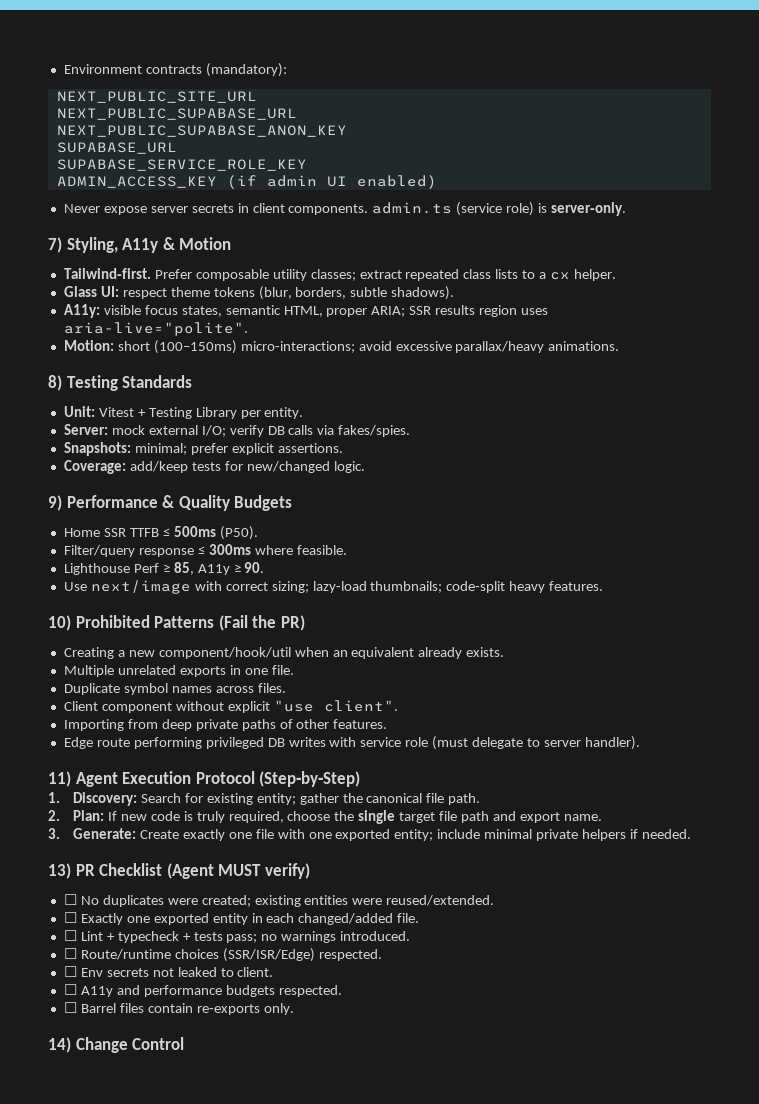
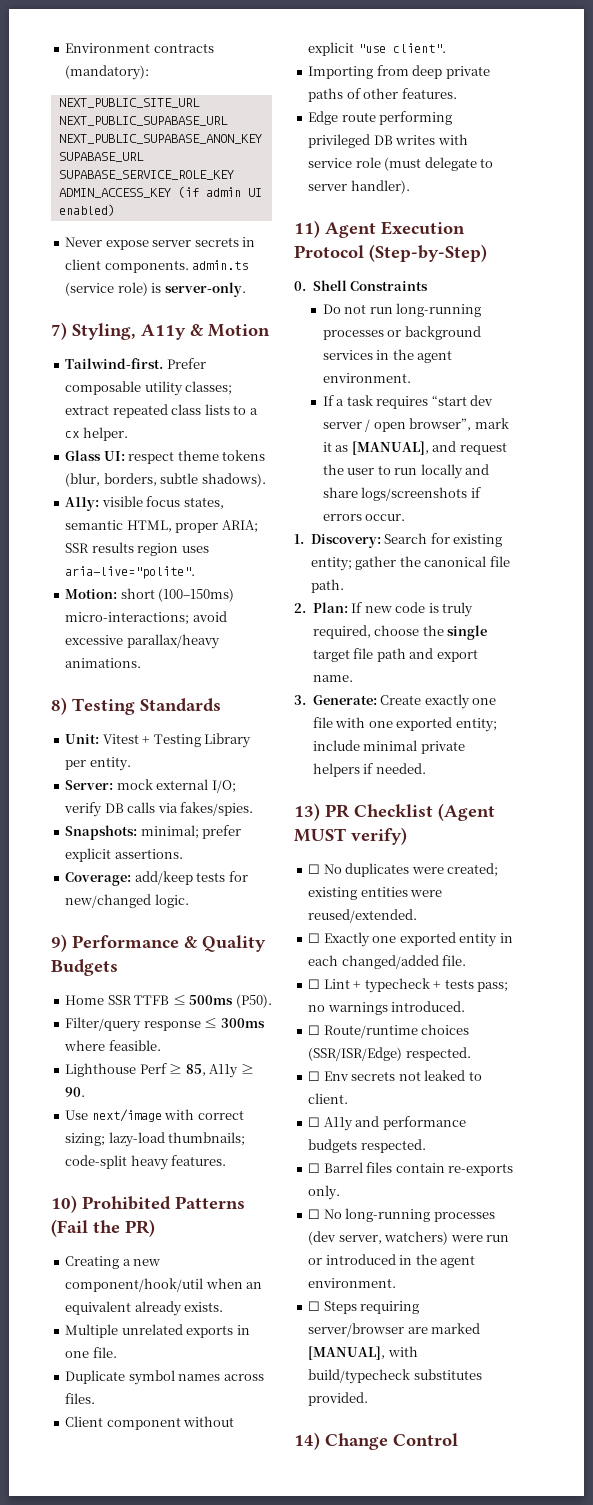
+ 0. Shell Constraints
+ Do not run long-running processes or background services in the agent environment.
+ If a task requires “start dev server / open browser”, mark it as [MANUAL], and request the user to run locally and share logs/screenshots if errors occur.
+ ☐ No long-running processes (dev server, watchers) were run or introduced in the agent environment.
+ ☐ Steps requiring server/browser are marked [MANUAL], with build/typecheck substitutes provided.

